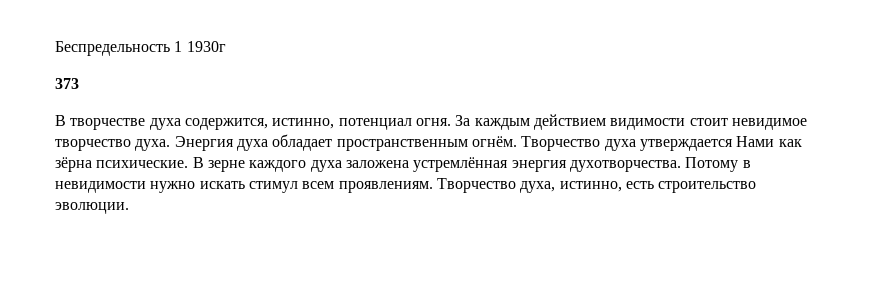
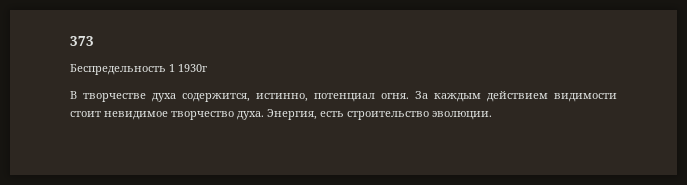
+ 373
- 373
- Энергия духа обладает пространственным огнём. Творчество духа утверждается Нами как зёрна психические. В зерне каждого духа заложена устремлённая энергия духотворчества. Потому в невидимости нужно искать стимул всем проявлениям. Творчество духа, истинно, есть строительство эволюции.
+ Энергия, есть строительство эволюции.

